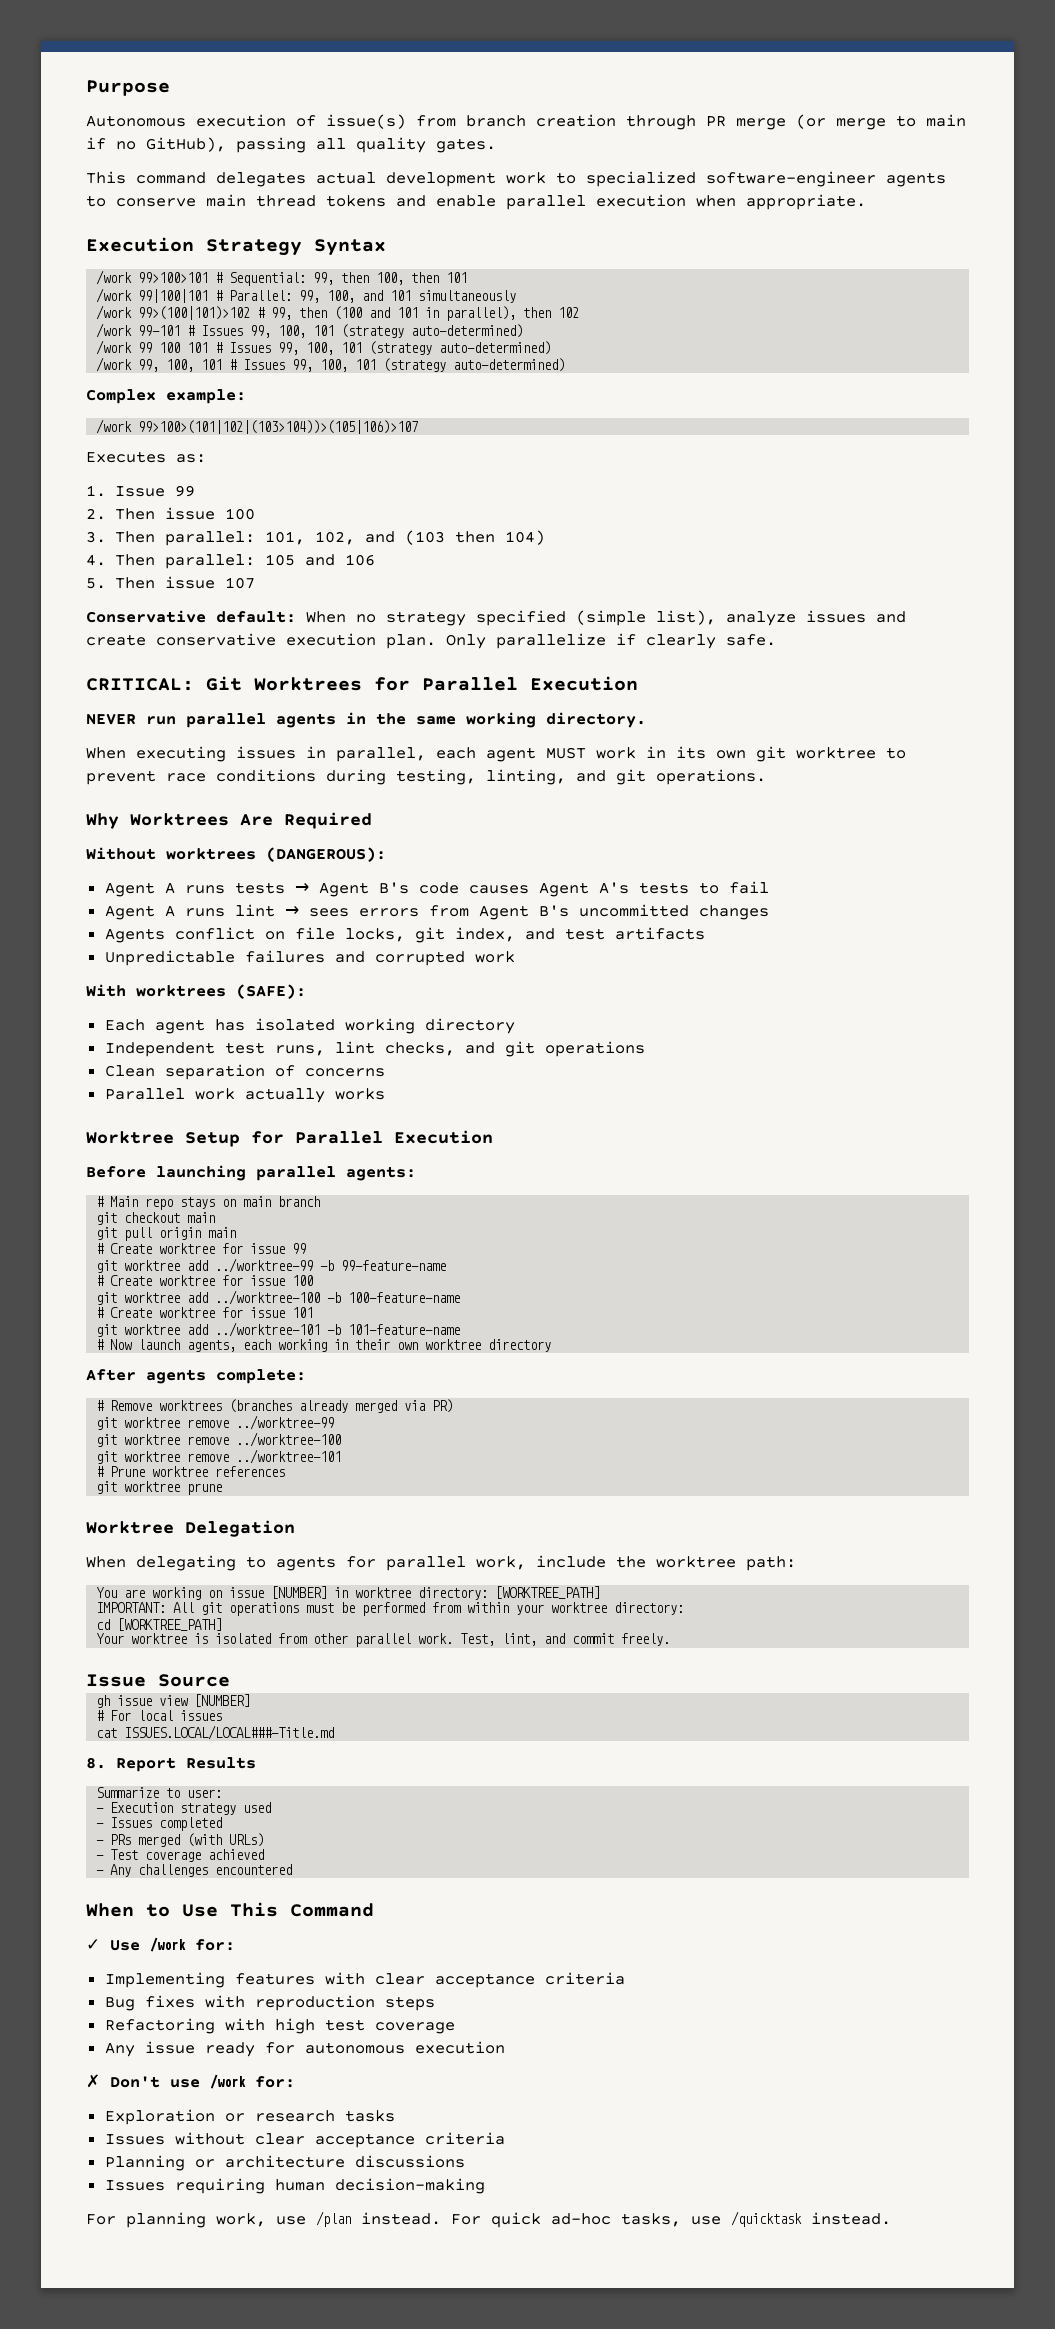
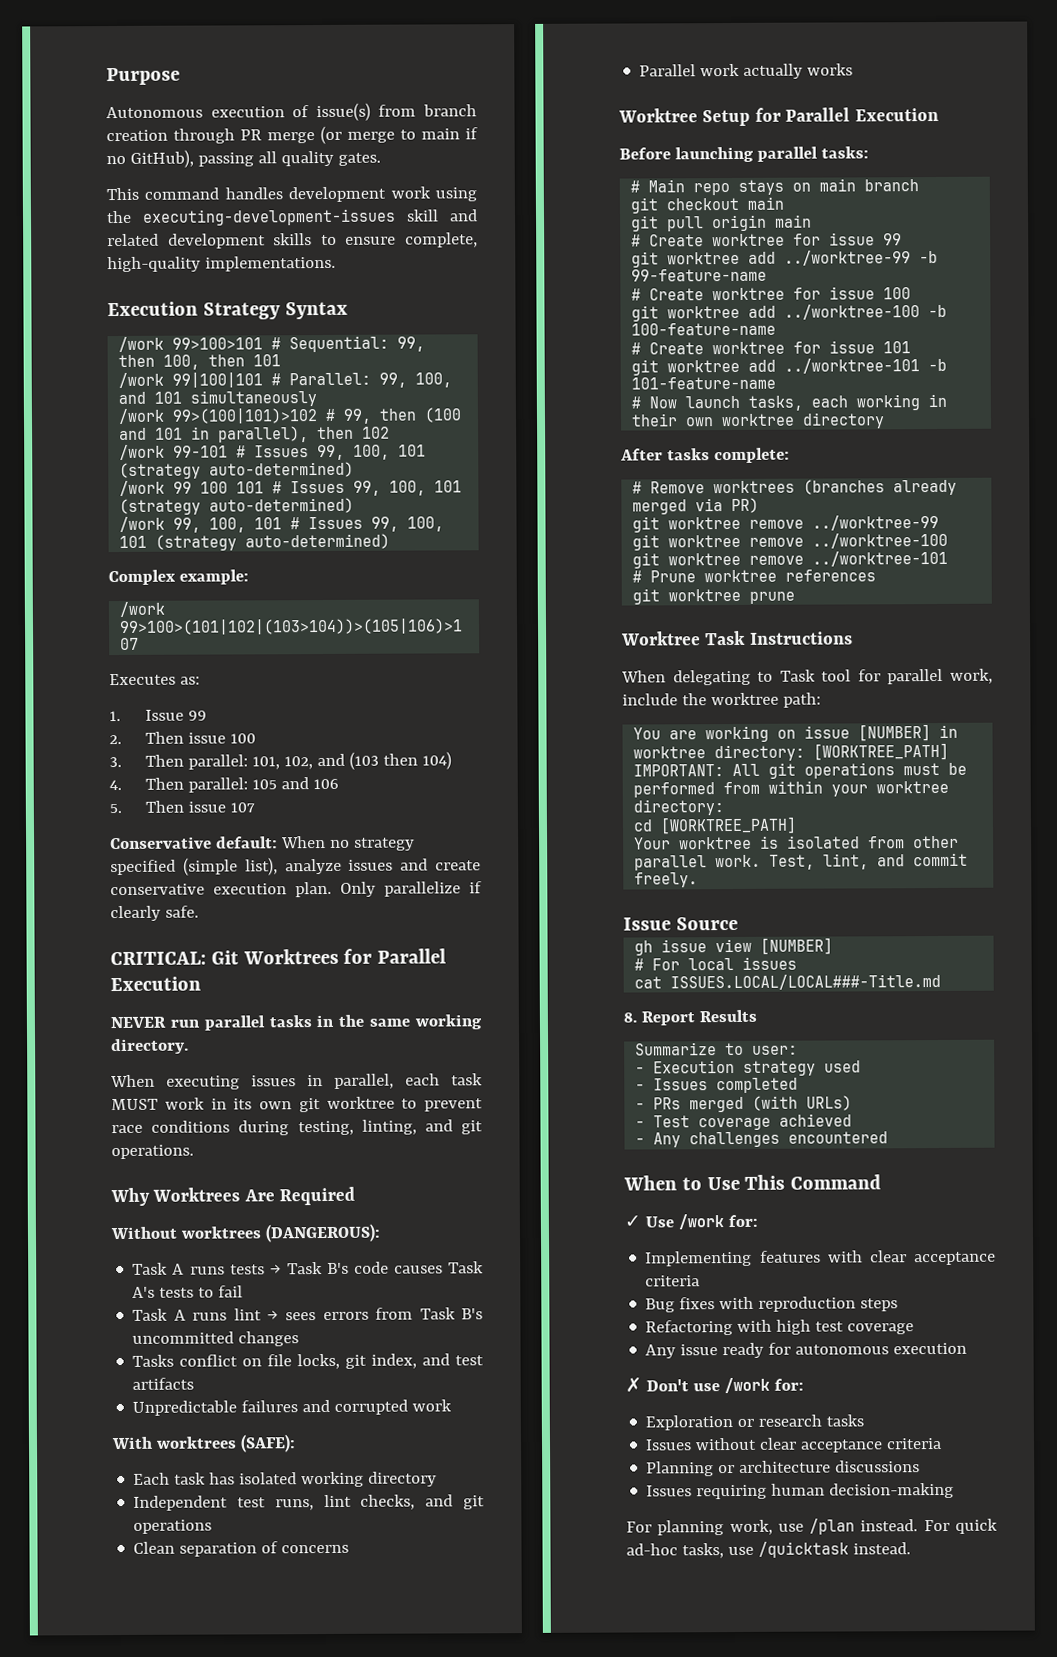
- This command delegates actual development work to specialized software-engineer agents to conserve main thread tokens and enable parallel execution when appropriate.
+ This command handles development work using the executing-development-issues skill and related development skills to ensure complete, high-quality implementations.
- NEVER run parallel agents in the same working directory.
+ NEVER run parallel tasks in the same working directory.
- When executing issues in parallel, each agent MUST work in its own git worktree to prevent race conditions during testing, linting, and git operations.
+ When executing issues in parallel, each task MUST work in its own git worktree to prevent race conditions during testing, linting, and git operations.
- Agent A runs tests → Agent B's code causes Agent A's tests to fail
+ Task A runs tests → Task B's code causes Task A's tests to fail
- Agent A runs lint → sees errors from Agent B's uncommitted changes
+ Task A runs lint → sees errors from Task B's uncommitted changes
- Agents conflict on file locks, git index, and test artifacts
+ Tasks conflict on file locks, git index, and test artifacts
- Each agent has isolated working directory
+ Each task has isolated working directory
- Before launching parallel agents:
+ Before launching parallel tasks:
- # Now launch agents, each working in their own worktree directory
+ # Now launch tasks, each working in their own worktree directory
- After agents complete:
+ After tasks complete:
- Worktree Delegation
+ Worktree Task Instructions
- When delegating to agents for parallel work, include the worktree path:
+ When delegating to Task tool for parallel work, include the worktree path:

